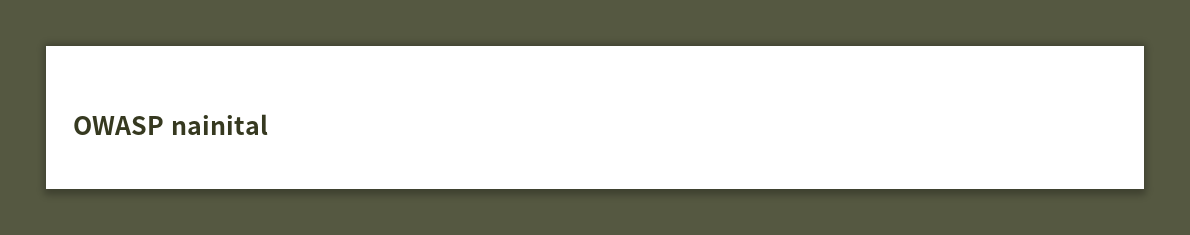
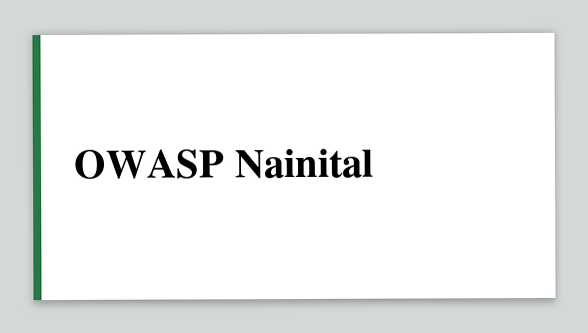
- OWASP nainital
+ OWASP Nainital

